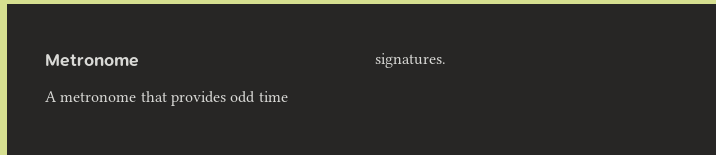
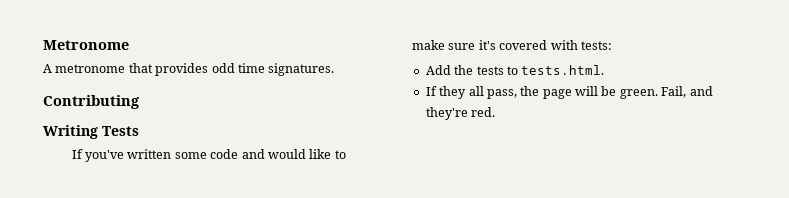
+ Contributing
+ Writing Tests
+ If you've written some code and would like to make sure it's covered with tests:
+ Add the tests to tests.html.
+ If they all pass, the page will be green. Fail, and they're red.

